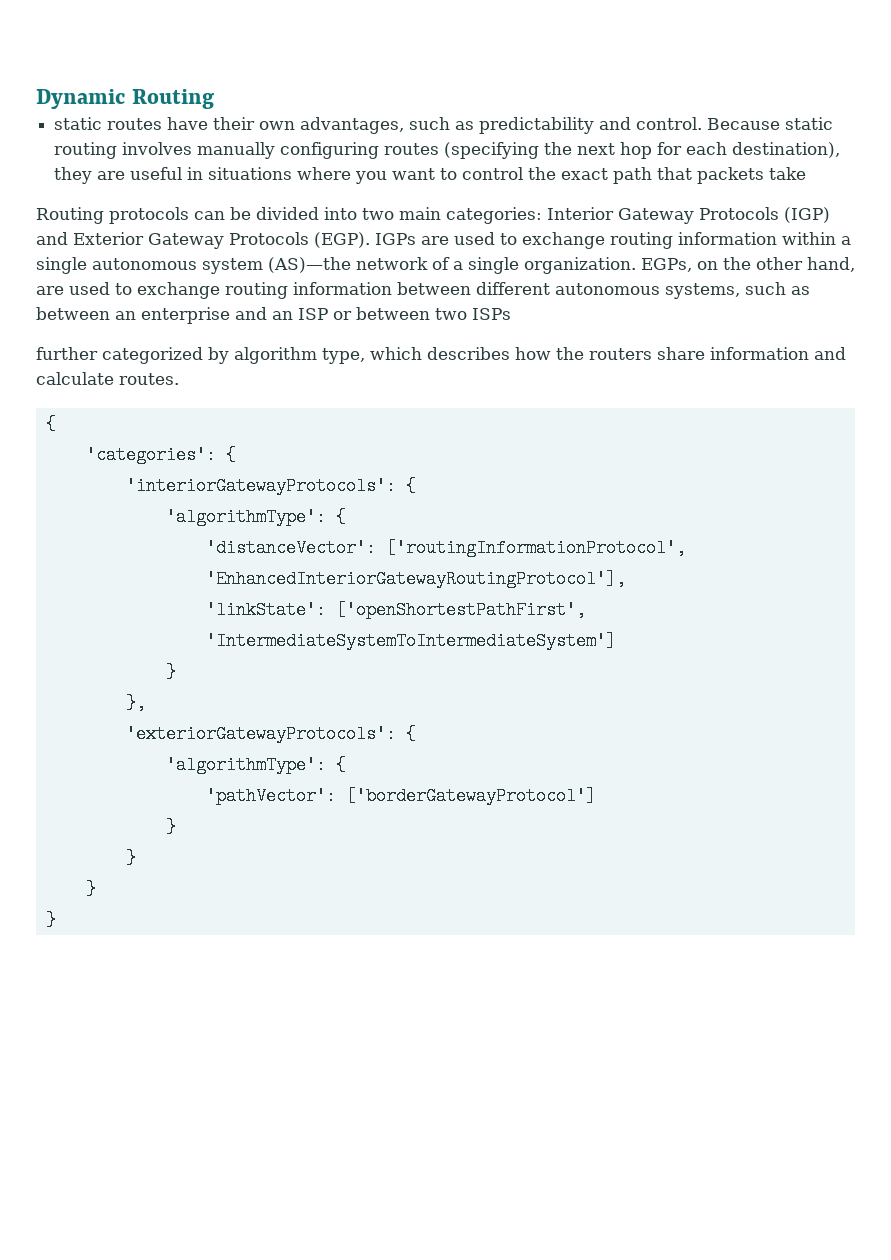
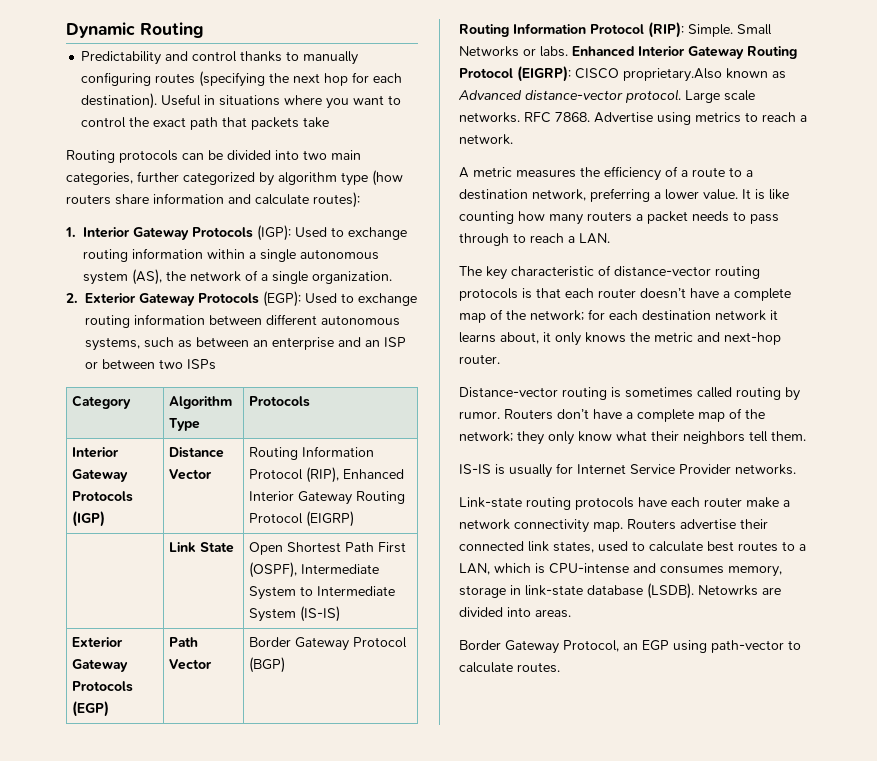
- static routes have their own advantages, such as predictability and control. Because static routing involves manually configuring routes (specifying the next hop for each destination), they are useful in situations where you want to control the exact path that packets take
+ Predictability and control thanks to manually configuring routes (specifying the next hop for each destination). Useful in situations where you want to control the exact path that packets take
- Routing protocols can be divided into two main categories: Interior Gateway Protocols (IGP) and Exterior Gateway Protocols (EGP). IGPs are used to exchange routing information within a single autonomous system (AS)—the network of a single organization. EGPs, on the other hand, are used to exchange routing information between different autonomous systems, such as between an enterprise and an ISP or between two ISPs
+ Routing protocols can be divided into two main categories, further categorized by algorithm type (how routers share information and calculate routes):
+ 1. Interior Gateway Protocols (IGP): Used to exchange routing information within a single autonomous system (AS), the network of a single organization.
+ 2. Exterior Gateway Protocols (EGP): Used to exchange routing information between different autonomous systems, such as between an enterprise and an ISP or between two ISPs
- further categorized by algorithm type, which describes how the routers share information and calculate routes.
- {
- 'categories': {
- 'interiorGatewayProtocols': {
- 'algorithmType': {
- 'distanceVector': ['routingInformationProtocol', 'EnhancedInteriorGatewayRoutingProtocol'],
- 'linkState': ['openShortestPathFirst', 'IntermediateSystemToIntermediateSystem']
- }
- },
- 'exteriorGatewayProtocols': {
- 'algorithmType': {
- 'pathVector': ['borderGatewayProtocol']
- }
- }
- }
- }
+ Category | Algorithm Type | Protocols
+ Interior Gateway Protocols (IGP) | Distance Vector | Routing Information Protocol (RIP), Enhanced Interior Gateway Routing Protocol (EIGRP)
+ | Link State | Open Shortest Path First (OSPF), Intermediate System to Intermediate System (IS-IS)
+ Exterior Gateway Protocols (EGP) | Path Vector | Border Gateway Protocol (BGP)
+ Routing Information Protocol (RIP): Simple. Small Networks or labs. Enhanced Interior Gateway Routing Protocol (EIGRP): CISCO proprietary.Also known as Advanced distance-vector protocol. Large scale networks. RFC 7868. Advertise using metrics to reach a network.
+ A metric measures the efficiency of a route to a destination network, preferring a lower value. It is like counting how many routers a packet needs to pass through to reach a LAN.
+ The key characteristic of distance-vector routing protocols is that each router doesn’t have a complete map of the network; for each destination network it learns about, it only knows the metric and next-hop router.
+ Distance-vector routing is sometimes called routing by rumor. Routers don’t have a complete map of the network; they only know what their neighbors tell them.
+ IS-IS is usually for Internet Service Provider networks.
+ Link-state routing protocols have each router make a network connectivity map. Routers advertise their connected link states, used to calculate best routes to a LAN, which is CPU-intense and consumes memory, storage in link-state database (LSDB). Netowrks are divided into areas.
+ Border Gateway Protocol, an EGP using path-vector to calculate routes.

